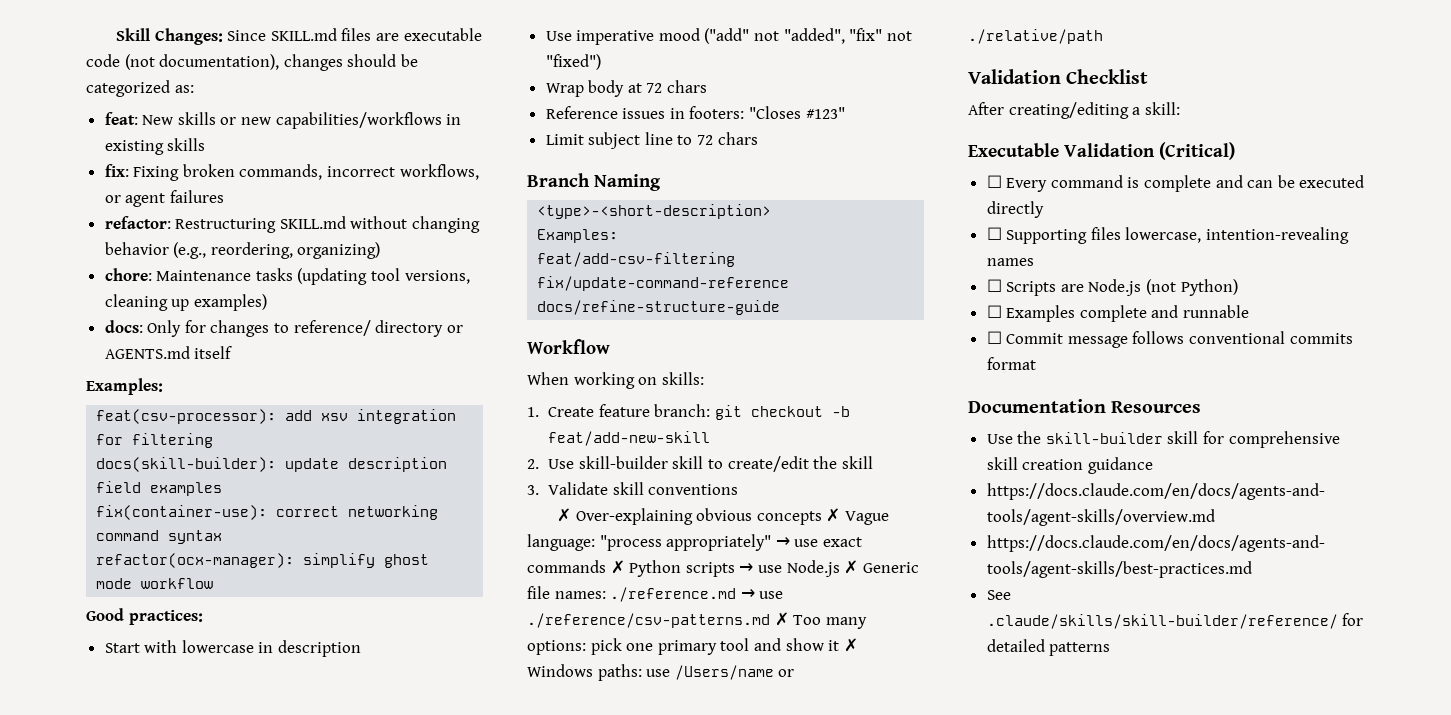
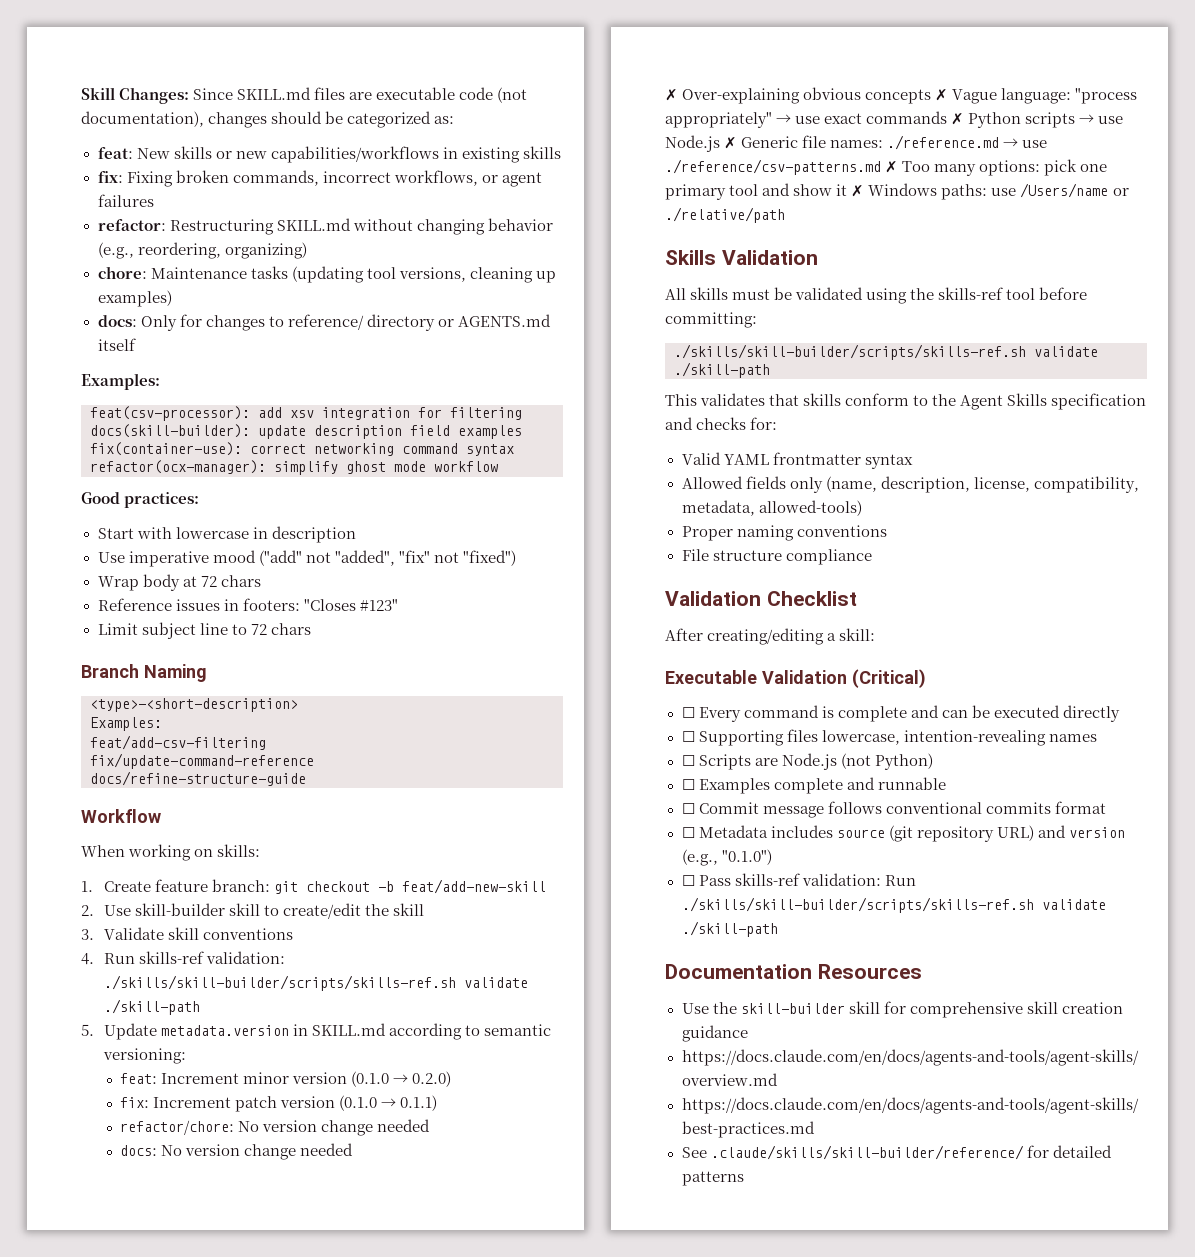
+ 4. Run skills-ref validation: ./skills/skill-builder/scripts/skills-ref.sh validate ./skill-path
+ 5. Update metadata.version in SKILL.md according to semantic versioning:
+ feat: Increment minor version (0.1.0 → 0.2.0)
+ fix: Increment patch version (0.1.0 → 0.1.1)
+ refactor/chore: No version change needed
+ docs: No version change needed
+ Skills Validation
+ All skills must be validated using the skills-ref tool before committing:
+ ./skills/skill-builder/scripts/skills-ref.sh validate ./skill-path
+ This validates that skills conform to the Agent Skills specification and checks for:
+ Valid YAML frontmatter syntax
+ Allowed fields only (name, description, license, compatibility, metadata, allowed-tools)
+ Proper naming conventions
+ File structure compliance
+ ☐ Metadata includes source (git repository URL) and version (e.g., "0.1.0")
+ ☐ Pass skills-ref validation: Run ./skills/skill-builder/scripts/skills-ref.sh validate ./skill-path

